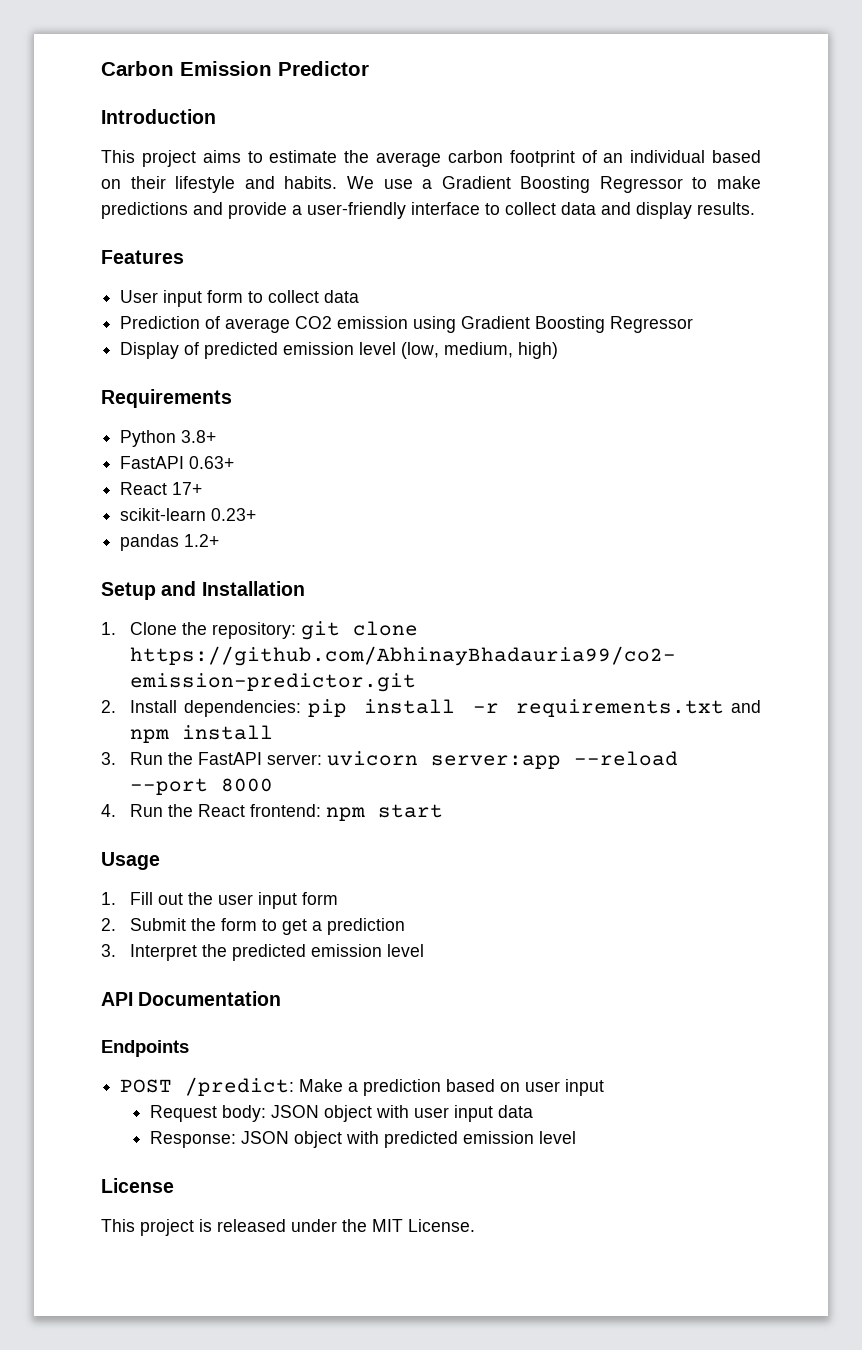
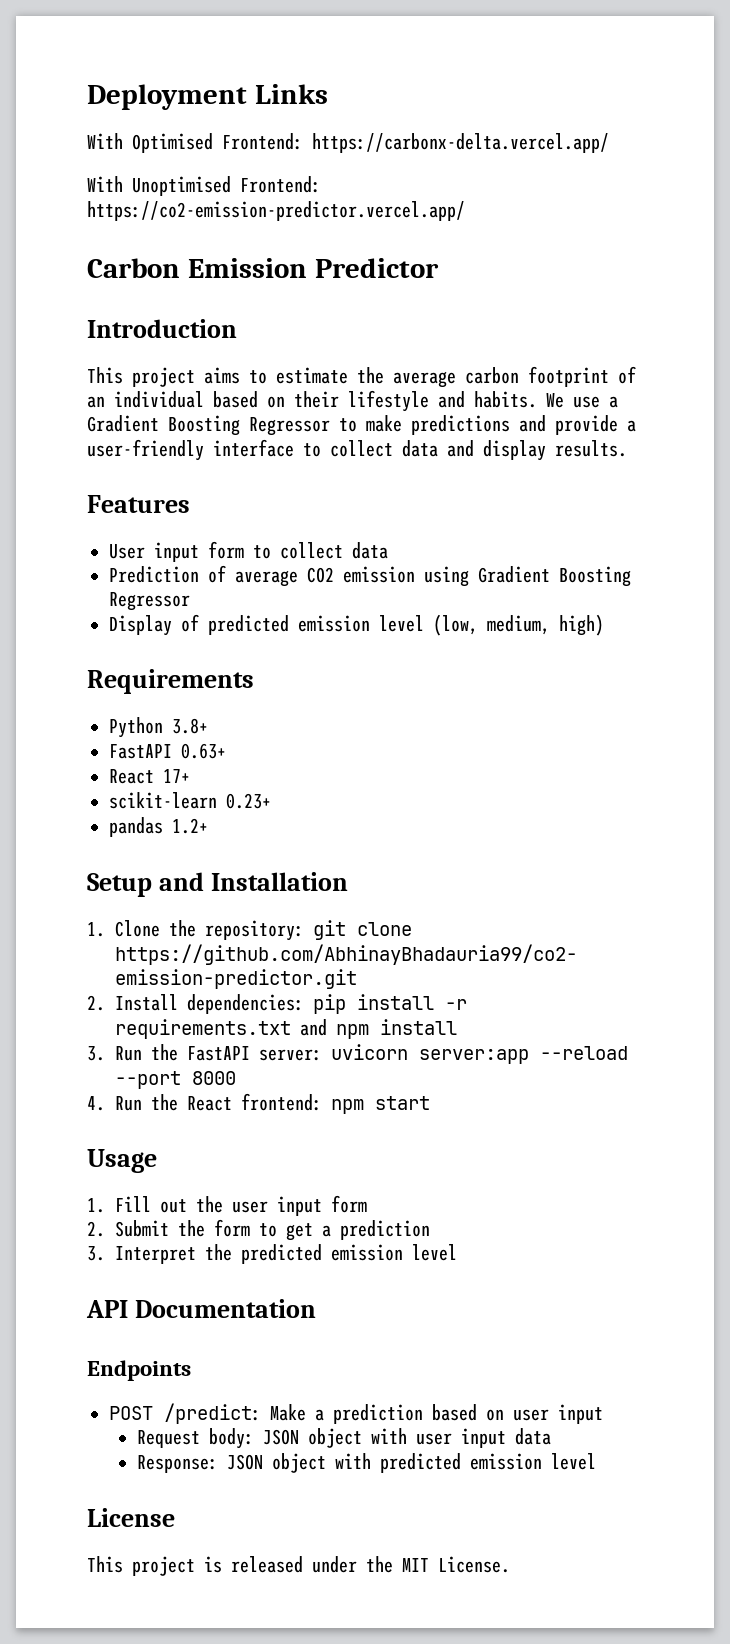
+ Deployment Links
+ With Optimised Frontend: https://carbonx-delta.vercel.app/
+ With Unoptimised Frontend: https://co2-emission-predictor.vercel.app/

